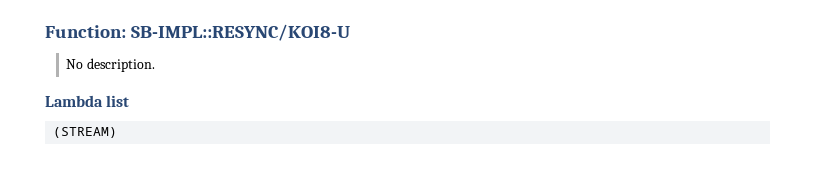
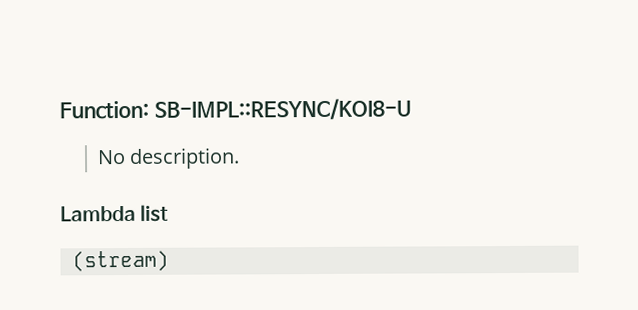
- (STREAM)
+ (stream)

